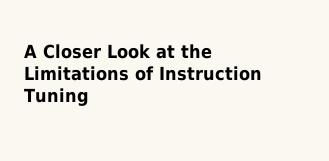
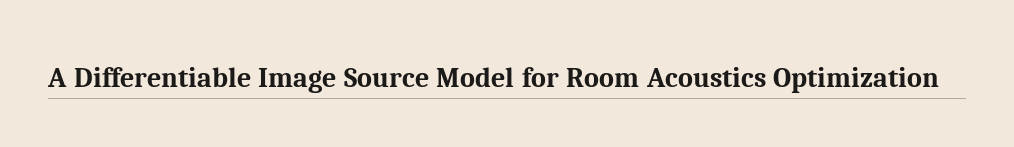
- A Closer Look at the Limitations of Instruction Tuning
+ A Differentiable Image Source Model for Room Acoustics Optimization

